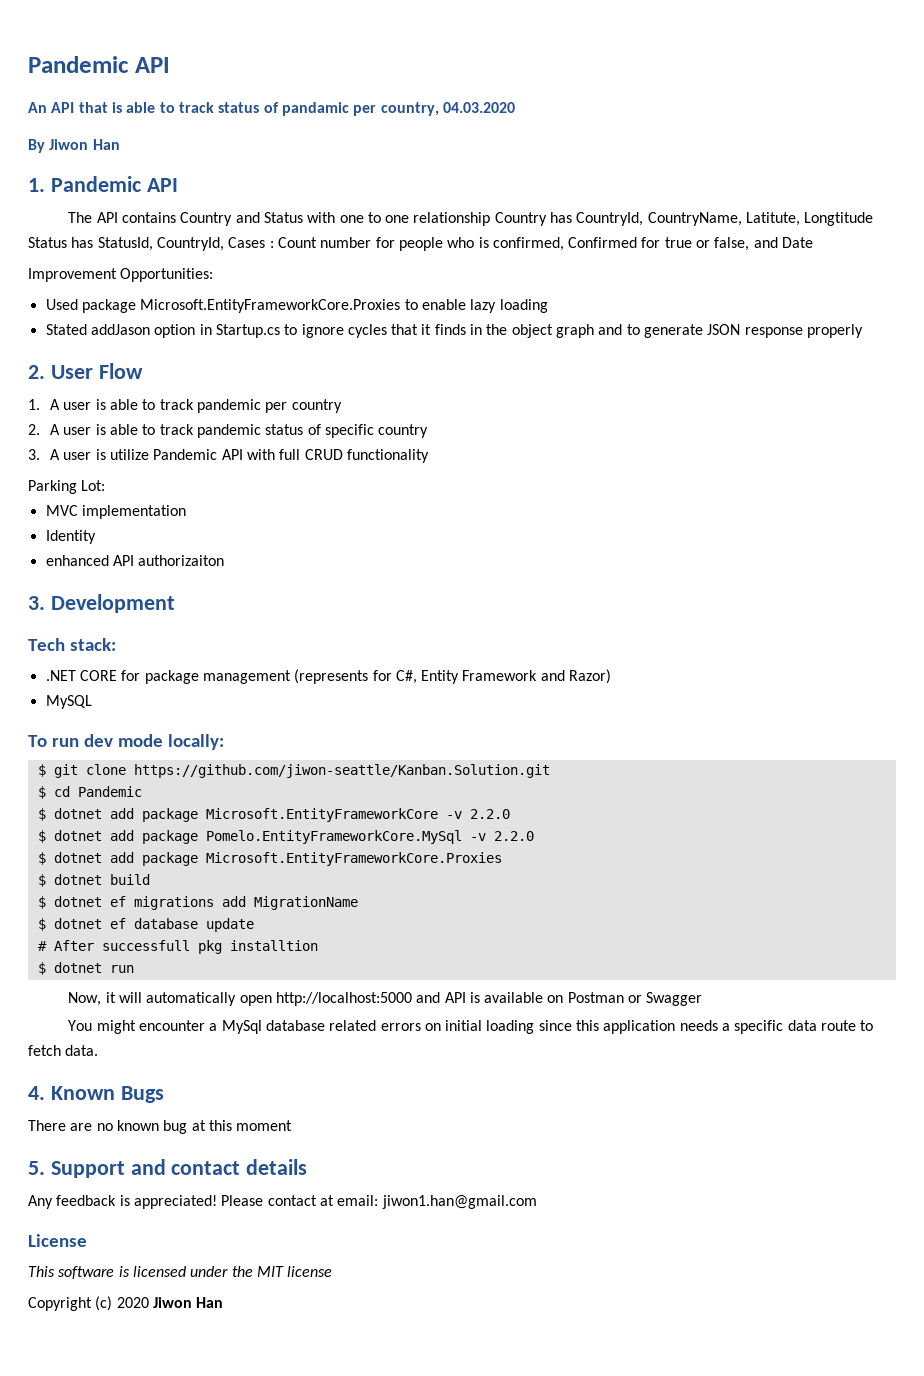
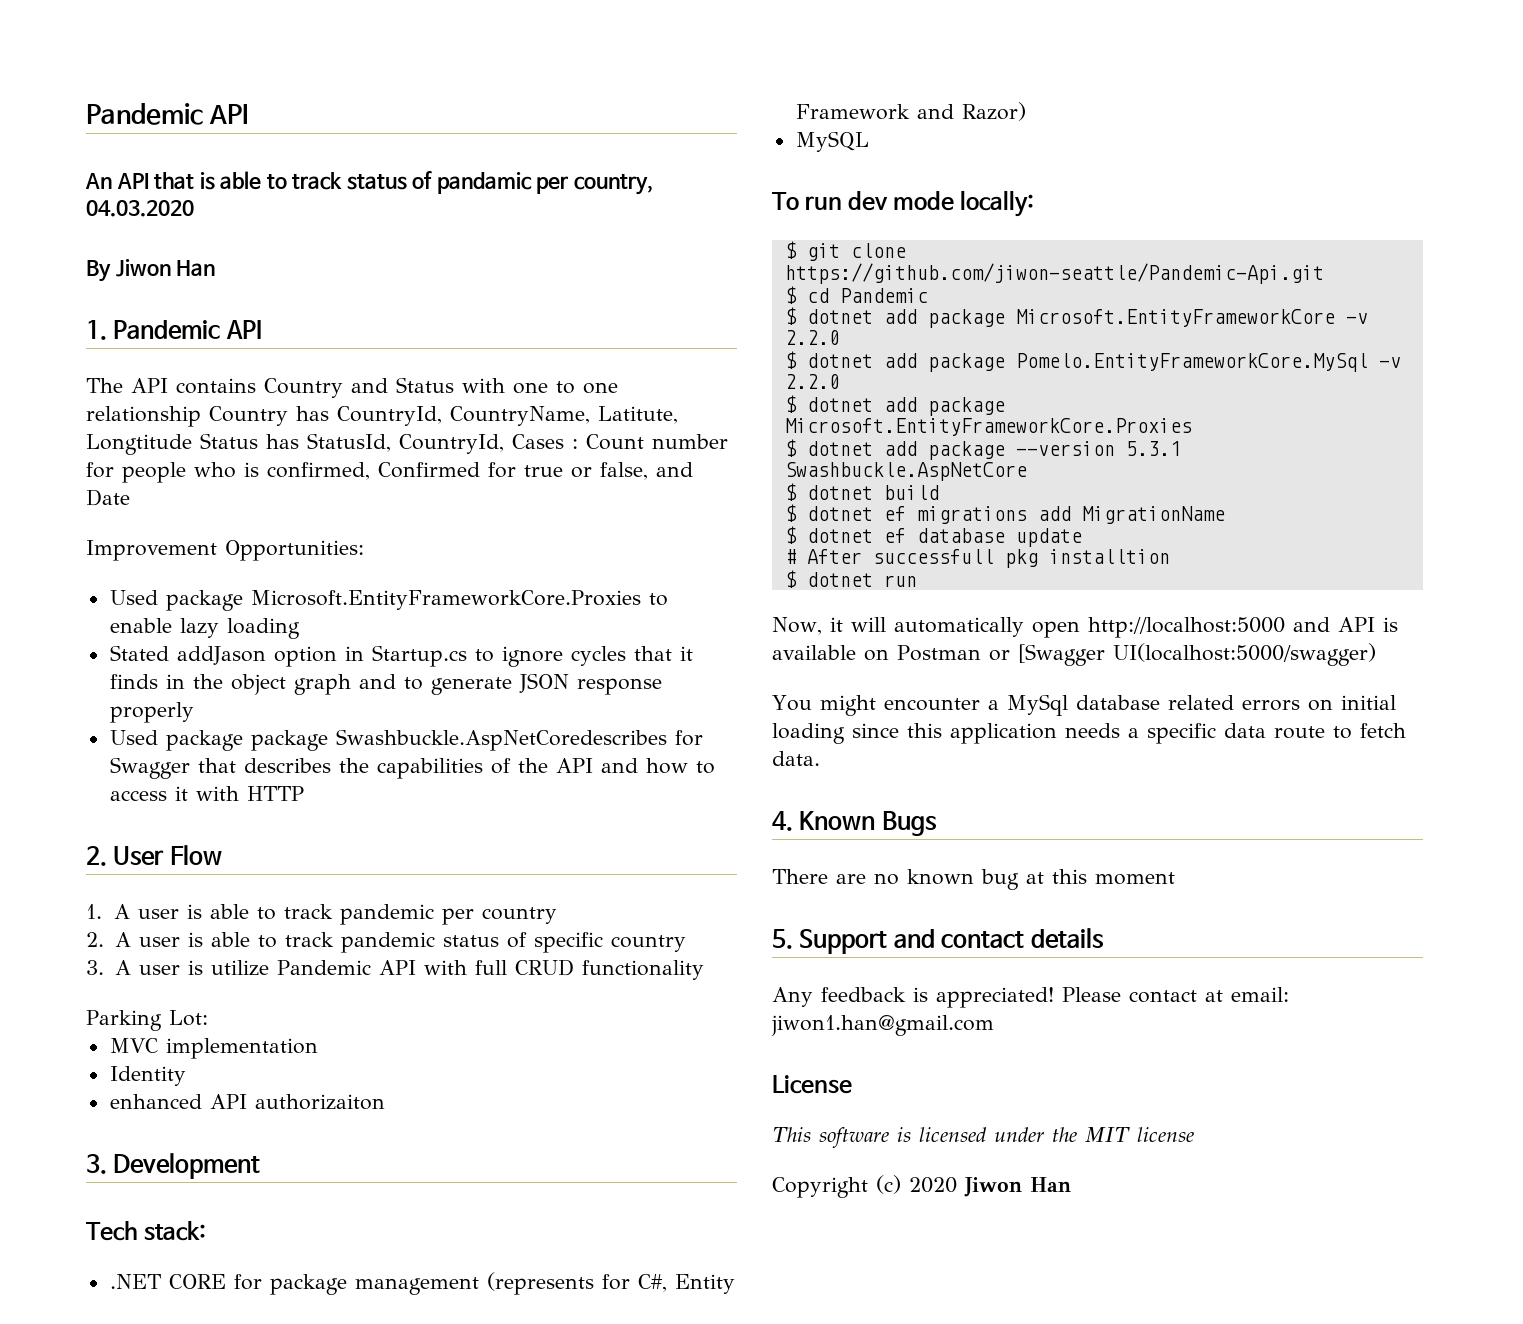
+ Used package package Swashbuckle.AspNetCoredescribes for Swagger that describes the capabilities of the API and how to access it with HTTP
- $ git clone https://github.com/jiwon-seattle/Kanban.Solution.git
+ $ git clone https://github.com/jiwon-seattle/Pandemic-Api.git
+ $ dotnet add package --version 5.3.1 Swashbuckle.AspNetCore
- Now, it will automatically open http://localhost:5000 and API is available on Postman or Swagger
+ Now, it will automatically open http://localhost:5000 and API is available on Postman or [Swagger UI(localhost:5000/swagger)

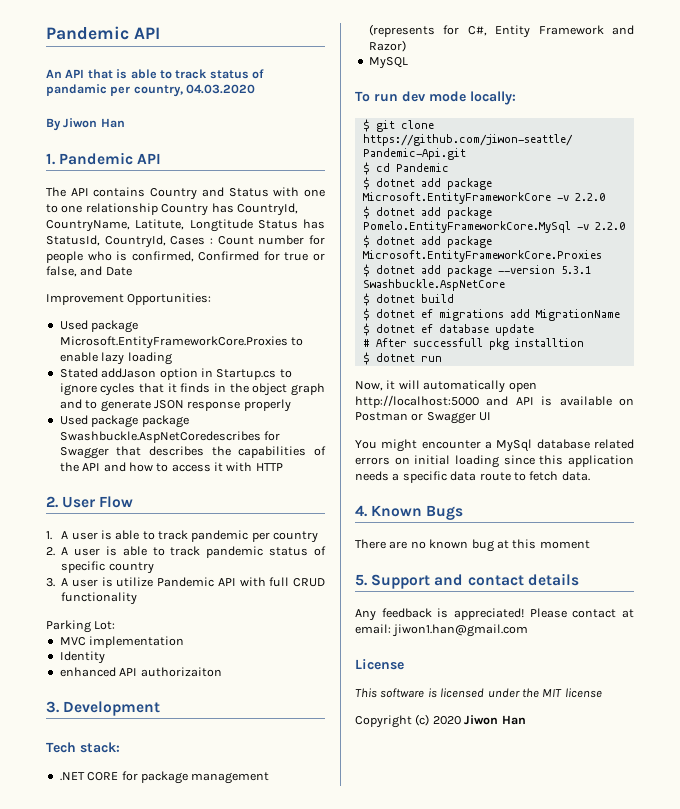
- Now, it will automatically open http://localhost:5000 and API is available on Postman or [Swagger UI(localhost:5000/swagger)
+ Now, it will automatically open http://localhost:5000 and API is available on Postman or Swagger UI

